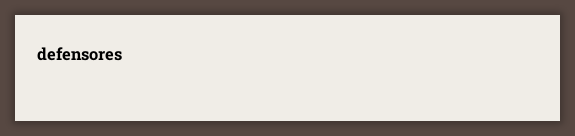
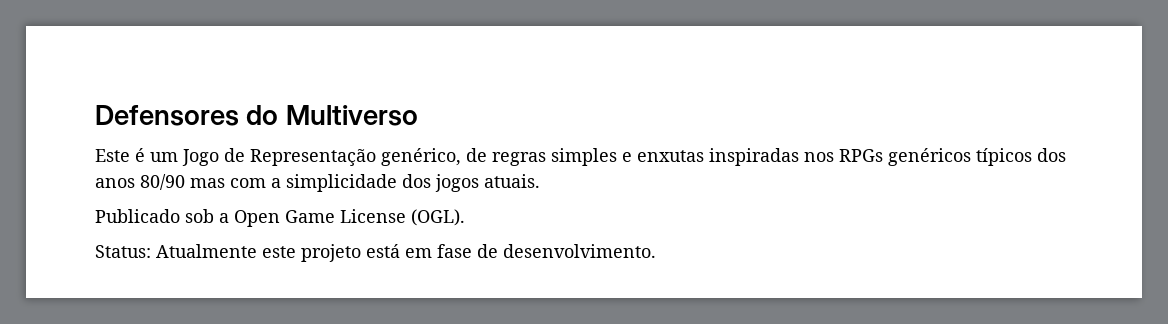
- defensores
+ Defensores do Multiverso
+ Este é um Jogo de Representação genérico, de regras simples e enxutas inspiradas nos RPGs genéricos típicos dos anos 80/90 mas com a simplicidade dos jogos atuais.
+ Publicado sob a Open Game License (OGL).
+ Status: Atualmente este projeto está em fase de desenvolvimento.

